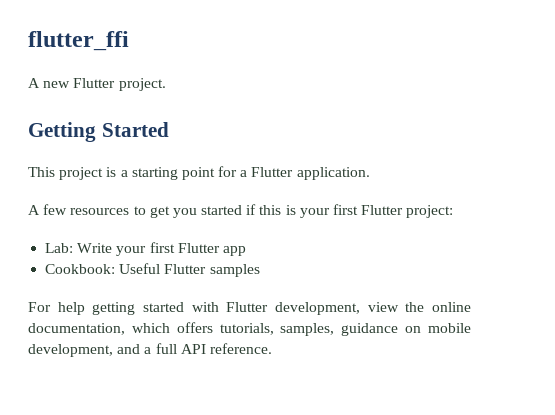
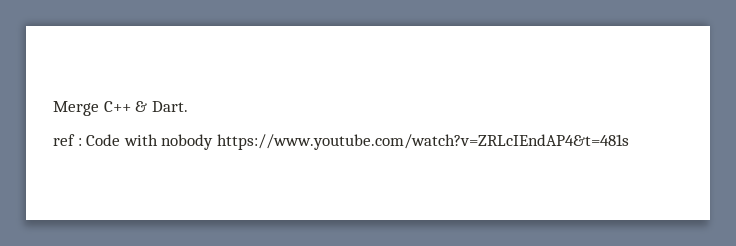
- flutter_ffi
- A new Flutter project.
- Getting Started
- This project is a starting point for a Flutter application.
- A few resources to get you started if this is your first Flutter project:
- Lab: Write your first Flutter app
- Cookbook: Useful Flutter samples
- For help getting started with Flutter development, view the online documentation, which offers tutorials, samples, guidance on mobile development, and a full API reference.
+ Merge C++ & Dart.
+ ref : Code with nobody https://www.youtube.com/watch?v=ZRLcIEndAP4&t=481s

